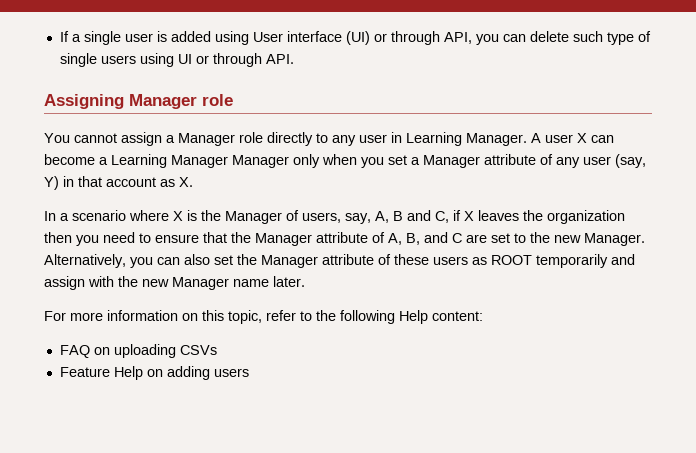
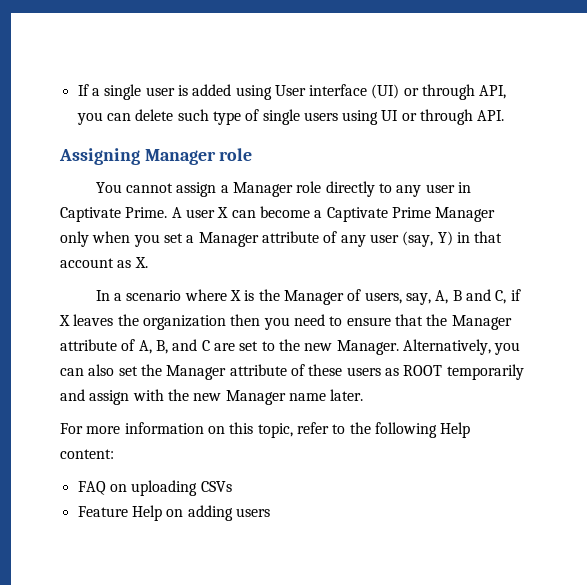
- You cannot assign a Manager role directly to any user in Learning Manager.
+ You cannot assign a Manager role directly to any user in Captivate Prime.
- A user X can become a Learning Manager Manager only when you set a Manager attribute of any user (say, Y) in that account as X.
+ A user X can become a Captivate Prime Manager only when you set a Manager attribute of any user (say, Y) in that account as X.

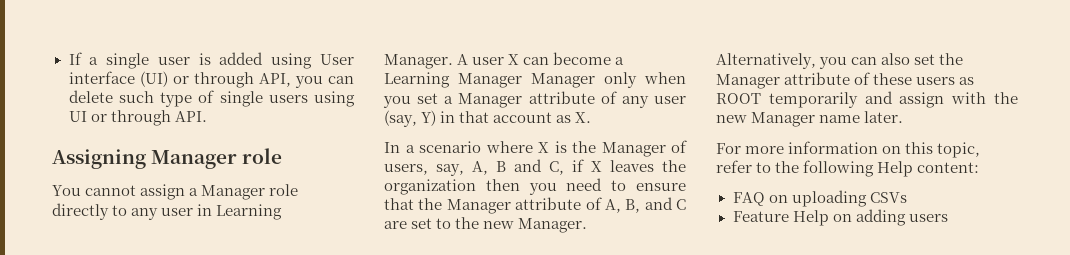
- You cannot assign a Manager role directly to any user in Captivate Prime.
+ You cannot assign a Manager role directly to any user in Learning Manager.
- A user X can become a Captivate Prime Manager only when you set a Manager attribute of any user (say, Y) in that account as X.
+ A user X can become a Learning Manager Manager only when you set a Manager attribute of any user (say, Y) in that account as X.

